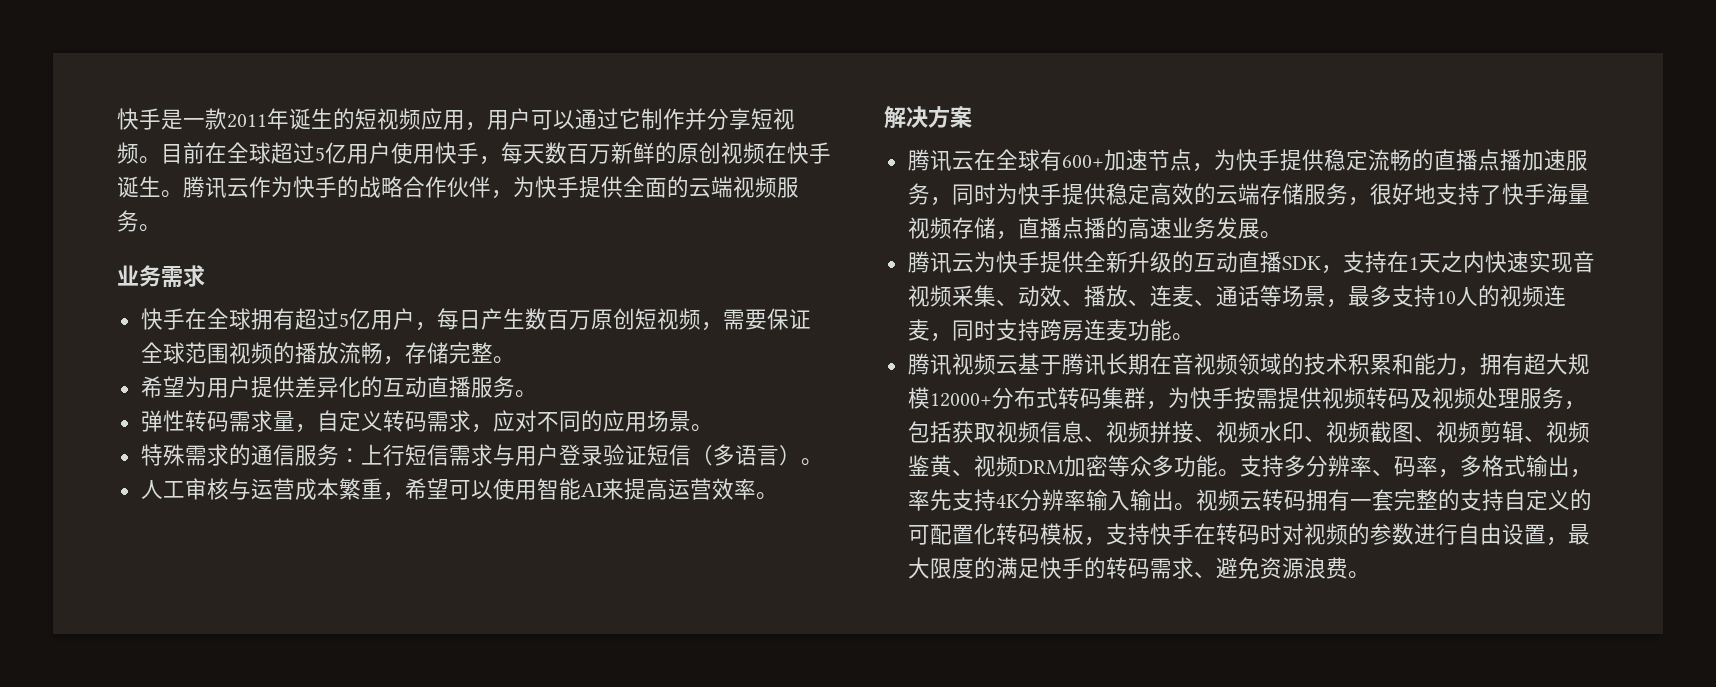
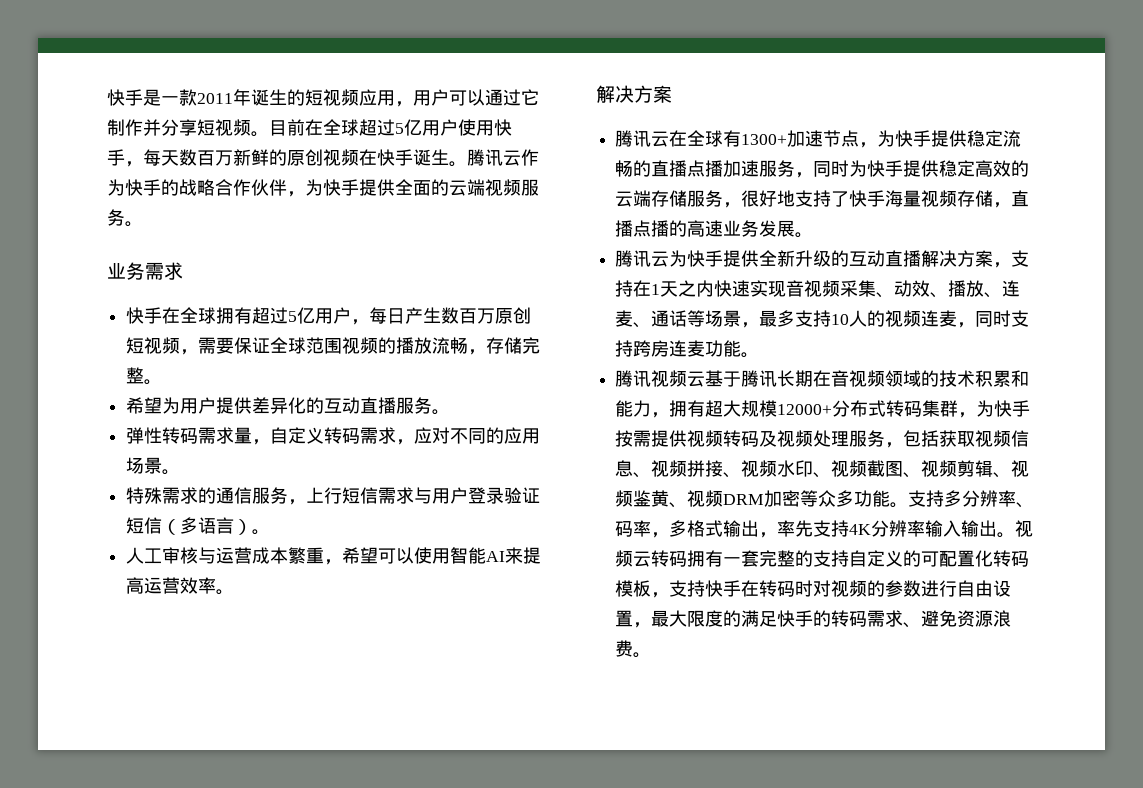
- 特殊需求的通信服务：上行短信需求与用户登录验证短信（多语言）。
+ 特殊需求的通信服务，上行短信需求与用户登录验证短信（多语言）。
- 腾讯云在全球有600+加速节点，为快手提供稳定流畅的直播点播加速服务，同时为快手提供稳定高效的云端存储服务，很好地支持了快手海量视频存储，直播点播的高速业务发展。
+ 腾讯云在全球有1300+加速节点，为快手提供稳定流畅的直播点播加速服务，同时为快手提供稳定高效的云端存储服务，很好地支持了快手海量视频存储，直播点播的高速业务发展。
- 腾讯云为快手提供全新升级的互动直播SDK，支持在1天之内快速实现音视频采集、动效、播放、连麦、通话等场景，最多支持10人的视频连麦，同时支持跨房连麦功能。
+ 腾讯云为快手提供全新升级的互动直播解决方案，支持在1天之内快速实现音视频采集、动效、播放、连麦、通话等场景，最多支持10人的视频连麦，同时支持跨房连麦功能。

